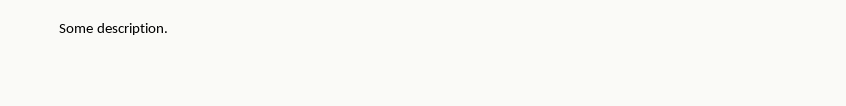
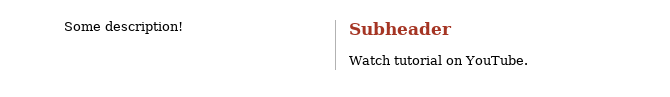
- Some description.
+ Some description!
+ Subheader
+ Watch tutorial on YouTube.

